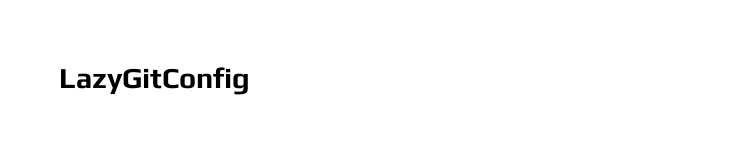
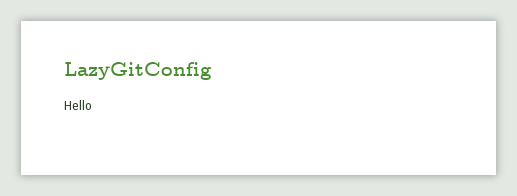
+ Hello

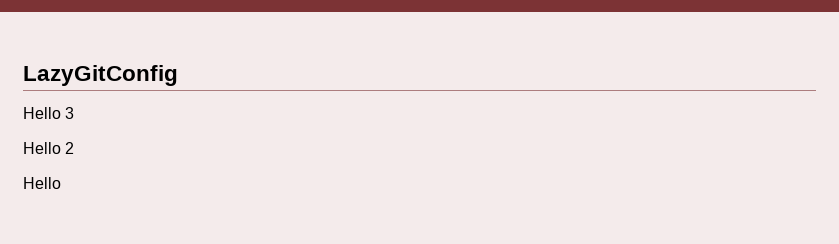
+ Hello 3
+ Hello 2

